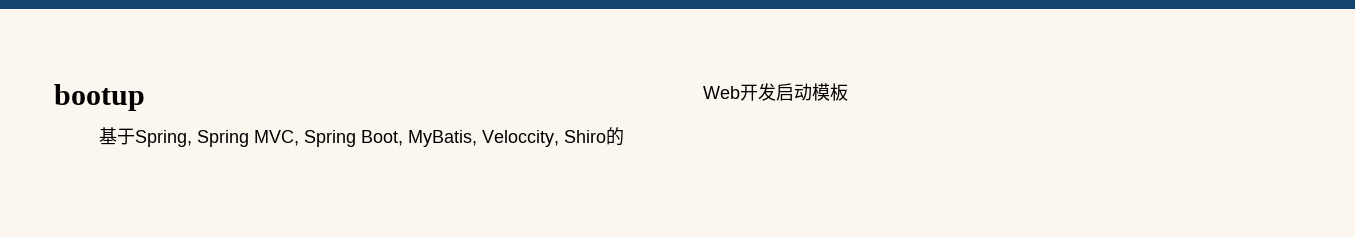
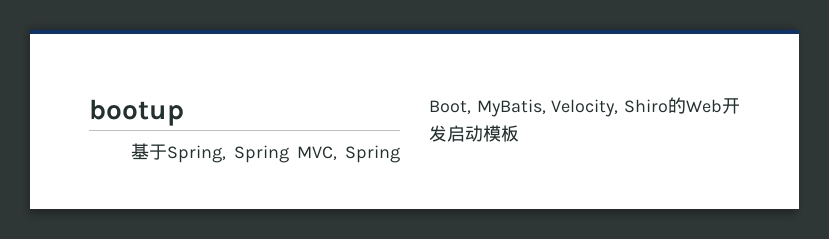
- 基于Spring, Spring MVC, Spring Boot, MyBatis, Veloccity, Shiro的Web开发启动模板
+ 基于Spring, Spring MVC, Spring Boot, MyBatis, Velocity, Shiro的Web开发启动模板

